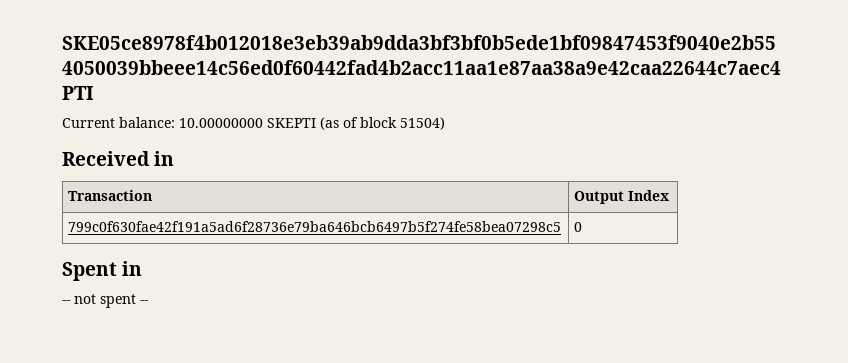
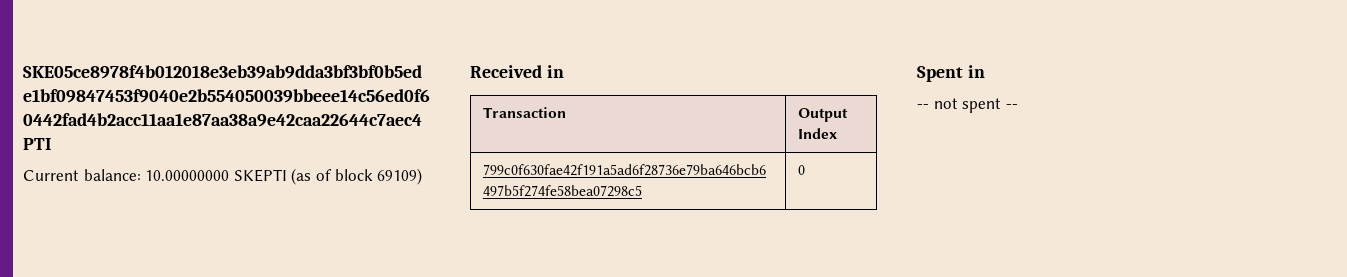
- Current balance: 10.00000000 SKEPTI (as of block 51504)
+ Current balance: 10.00000000 SKEPTI (as of block 69109)

